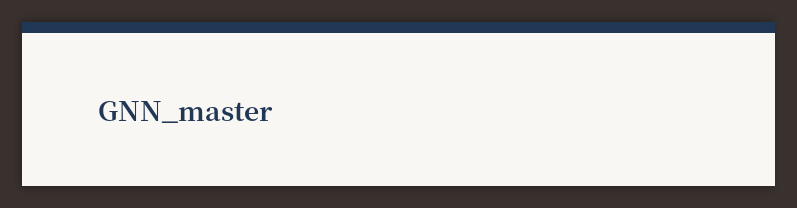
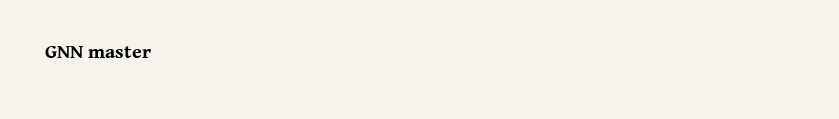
- GNN_master
+ GNN master

